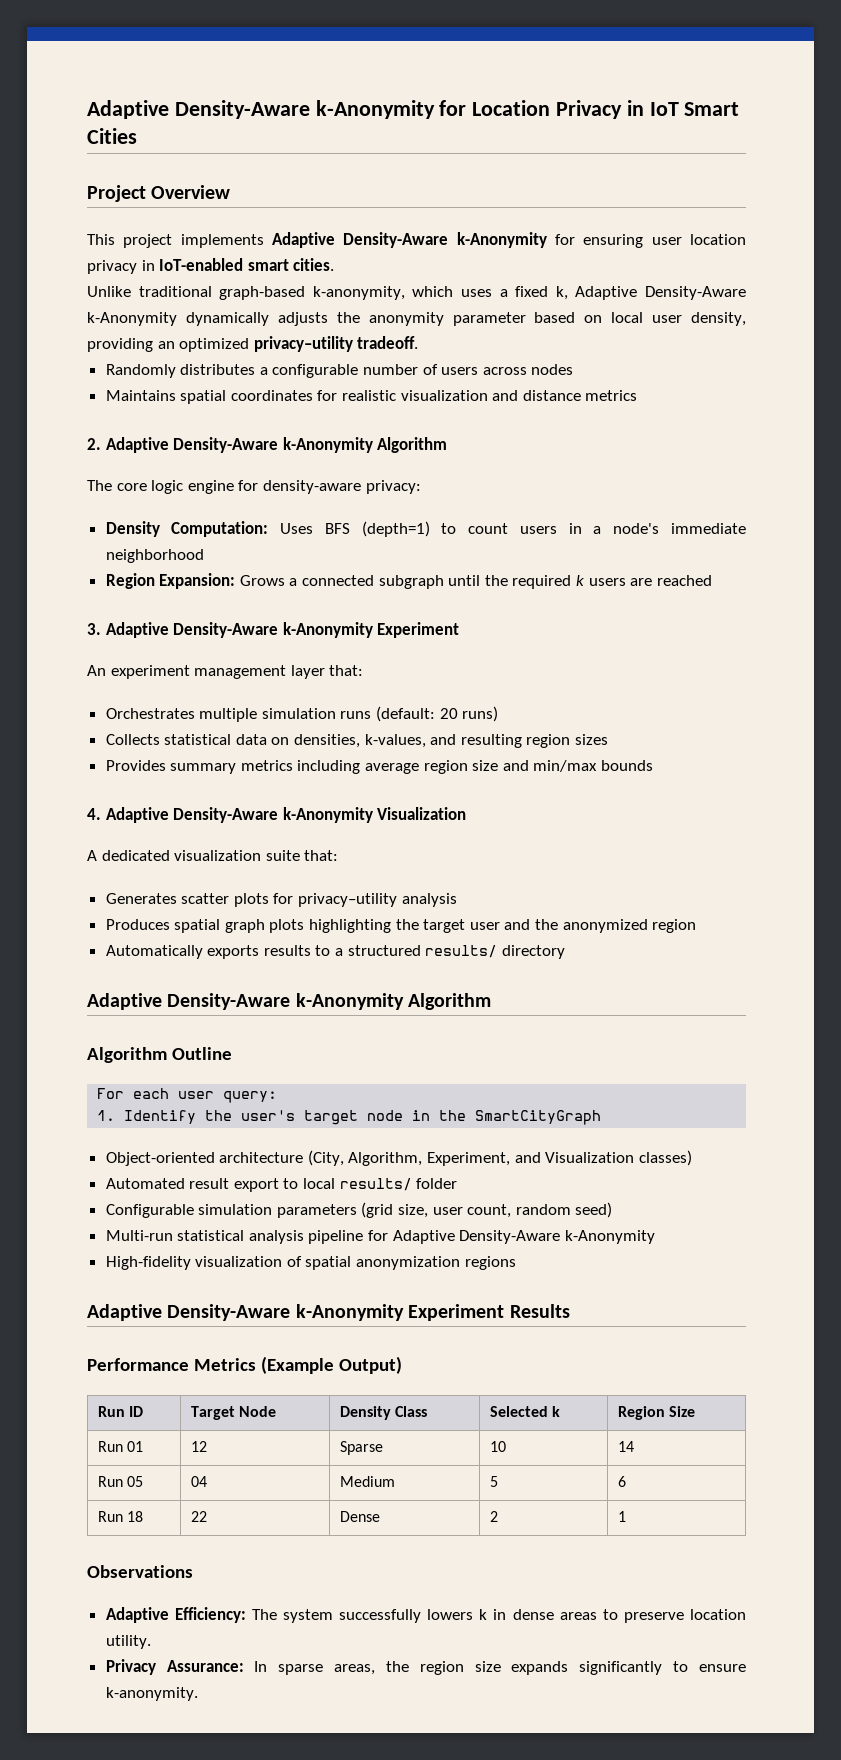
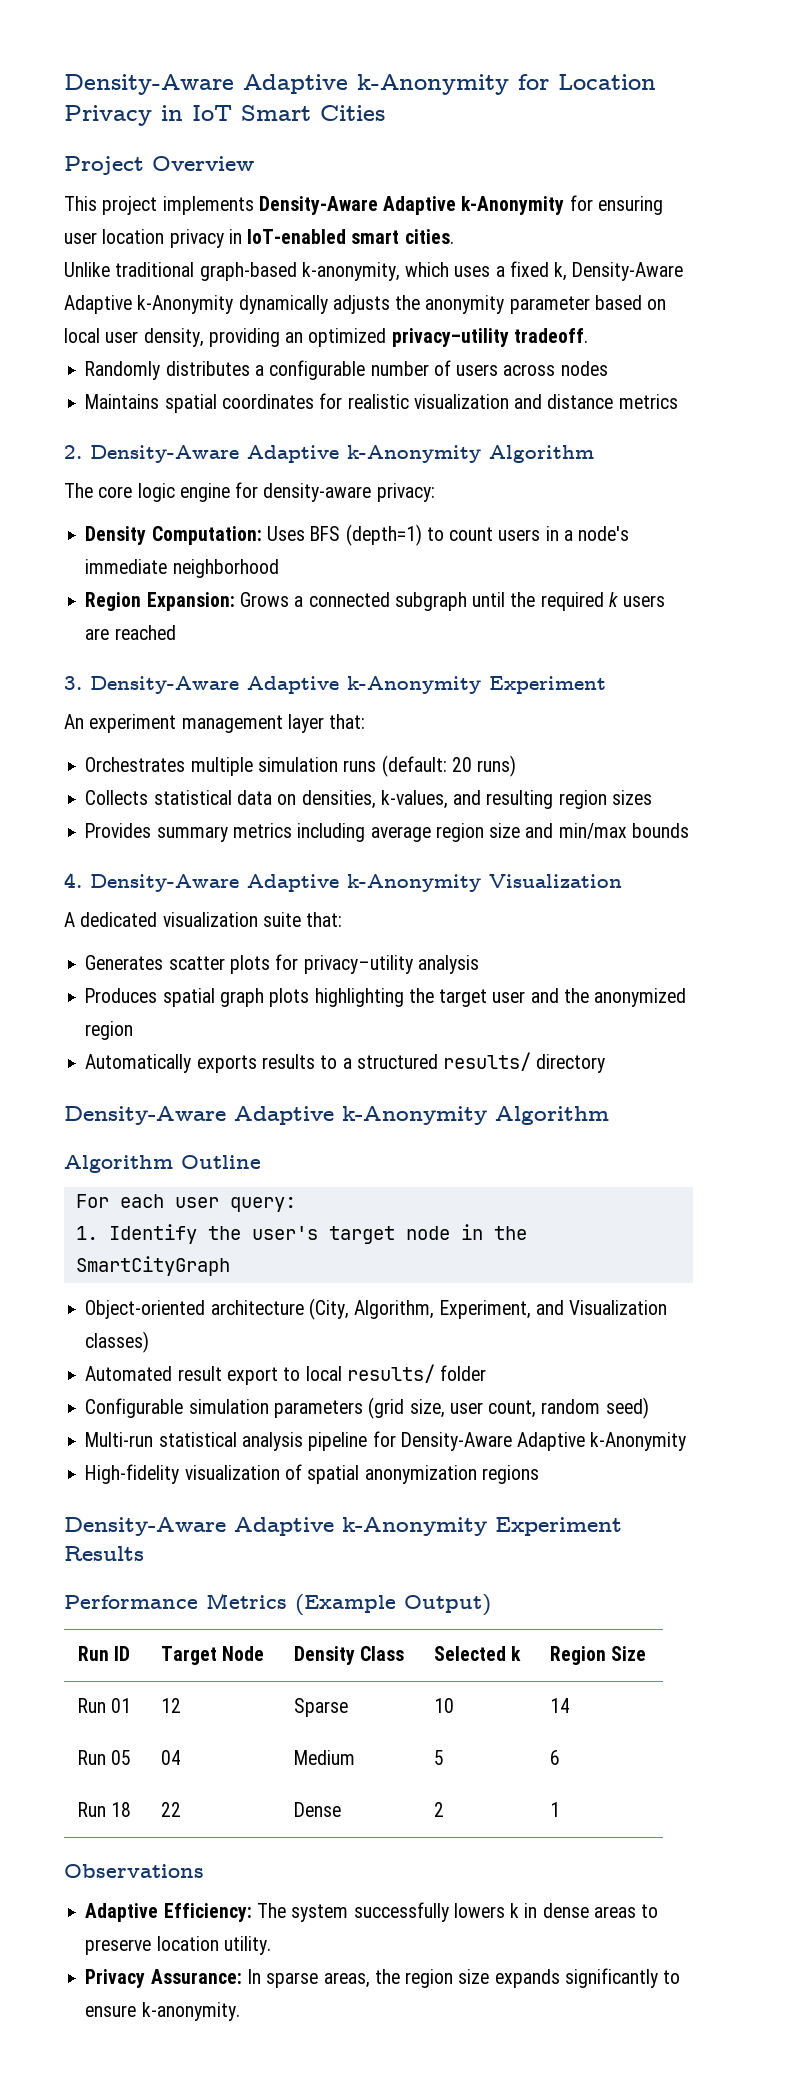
- Adaptive Density-Aware k-Anonymity for Location Privacy in IoT Smart Cities
+ Density-Aware Adaptive k-Anonymity for Location Privacy in IoT Smart Cities
- This project implements Adaptive Density-Aware k-Anonymity for ensuring user location privacy in IoT-enabled smart cities.
+ This project implements Density-Aware Adaptive k-Anonymity for ensuring user location privacy in IoT-enabled smart cities.
- Unlike traditional graph-based k-anonymity, which uses a fixed k, Adaptive Density-Aware k-Anonymity dynamically adjusts the anonymity parameter based on local user density, providing an optimized privacy–utility tradeoff.
+ Unlike traditional graph-based k-anonymity, which uses a fixed k, Density-Aware Adaptive k-Anonymity dynamically adjusts the anonymity parameter based on local user density, providing an optimized privacy–utility tradeoff.
- 2. Adaptive Density-Aware k-Anonymity Algorithm
+ 2. Density-Aware Adaptive k-Anonymity Algorithm
- 3. Adaptive Density-Aware k-Anonymity Experiment
+ 3. Density-Aware Adaptive k-Anonymity Experiment
- 4. Adaptive Density-Aware k-Anonymity Visualization
+ 4. Density-Aware Adaptive k-Anonymity Visualization
  Automatically exports results to a structured results/ directory
- Adaptive Density-Aware k-Anonymity Algorithm
+ Density-Aware Adaptive k-Anonymity Algorithm
- Multi-run statistical analysis pipeline for Adaptive Density-Aware k-Anonymity
+ Multi-run statistical analysis pipeline for Density-Aware Adaptive k-Anonymity
- Adaptive Density-Aware k-Anonymity Experiment Results
+ Density-Aware Adaptive k-Anonymity Experiment Results

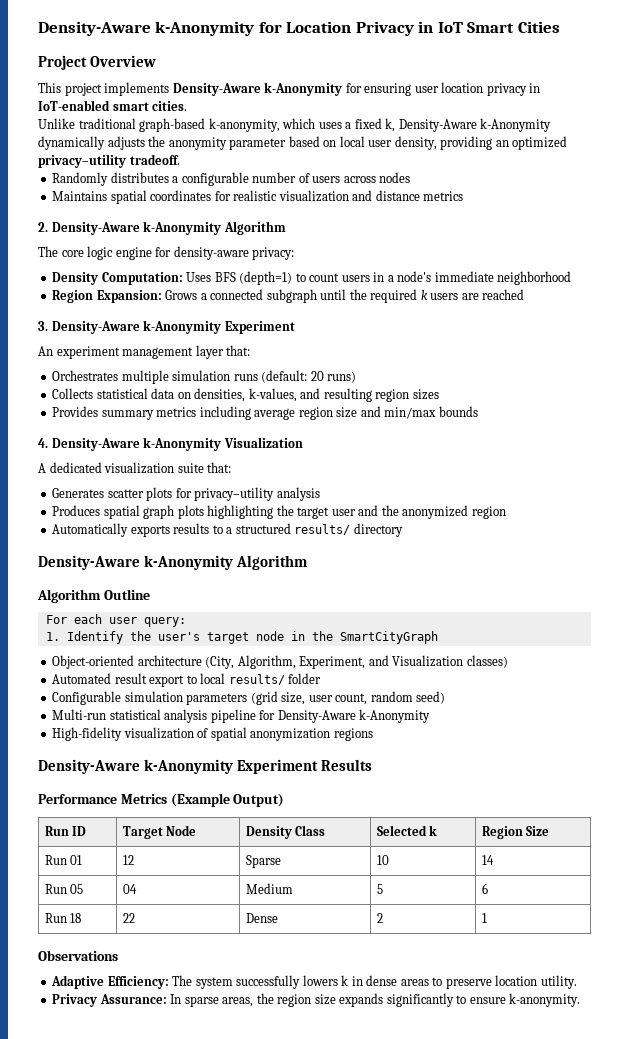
- Density-Aware Adaptive k-Anonymity for Location Privacy in IoT Smart Cities
+ Density-Aware k-Anonymity for Location Privacy in IoT Smart Cities
- This project implements Density-Aware Adaptive k-Anonymity for ensuring user location privacy in IoT-enabled smart cities.
+ This project implements Density-Aware k-Anonymity for ensuring user location privacy in IoT-enabled smart cities.
- Unlike traditional graph-based k-anonymity, which uses a fixed k, Density-Aware Adaptive k-Anonymity dynamically adjusts the anonymity parameter based on local user density, providing an optimized privacy–utility tradeoff.
+ Unlike traditional graph-based k-anonymity, which uses a fixed k, Density-Aware k-Anonymity dynamically adjusts the anonymity parameter based on local user density, providing an optimized privacy–utility tradeoff.
- 2. Density-Aware Adaptive k-Anonymity Algorithm
+ 2. Density-Aware k-Anonymity Algorithm
- 3. Density-Aware Adaptive k-Anonymity Experiment
+ 3. Density-Aware k-Anonymity Experiment
- 4. Density-Aware Adaptive k-Anonymity Visualization
+ 4. Density-Aware k-Anonymity Visualization
  Automatically exports results to a structured results/ directory
- Density-Aware Adaptive k-Anonymity Algorithm
+ Density-Aware k-Anonymity Algorithm
- Multi-run statistical analysis pipeline for Density-Aware Adaptive k-Anonymity
+ Multi-run statistical analysis pipeline for Density-Aware k-Anonymity
- Density-Aware Adaptive k-Anonymity Experiment Results
+ Density-Aware k-Anonymity Experiment Results

